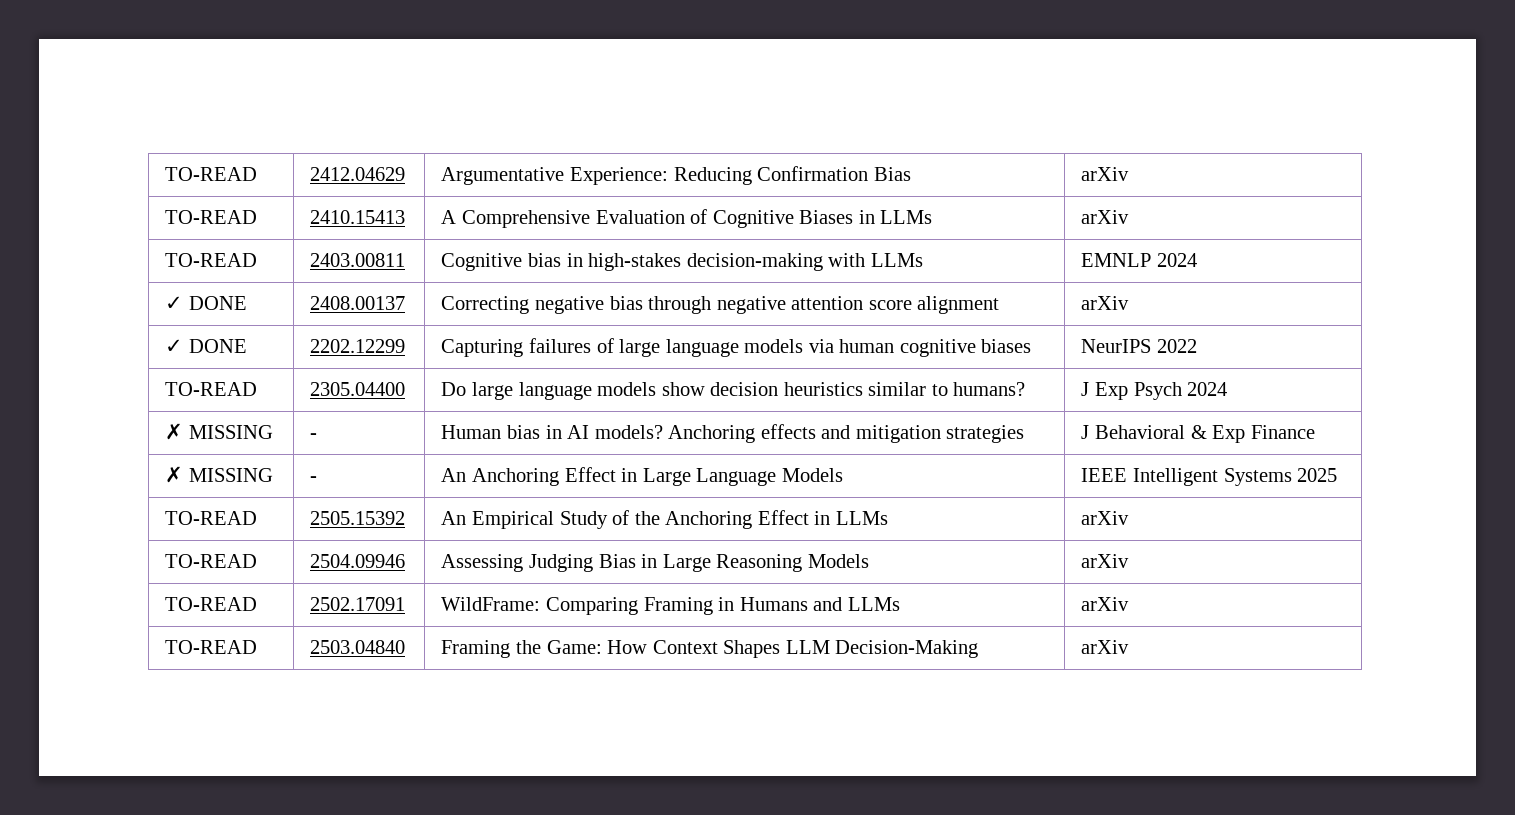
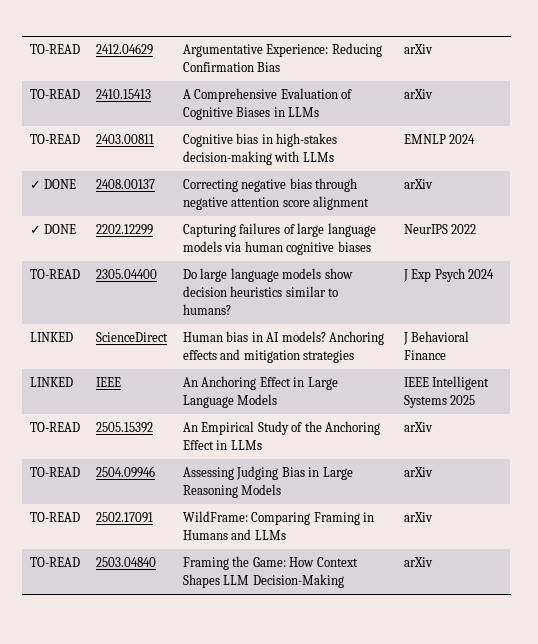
- ✗ MISSING | - | Human bias in AI models? Anchoring effects and mitigation strategies | J Behavioral & Exp Finance
+ LINKED | ScienceDirect | Human bias in AI models? Anchoring effects and mitigation strategies | J Behavioral Finance
- ✗ MISSING | - | An Anchoring Effect in Large Language Models | IEEE Intelligent Systems 2025
+ LINKED | IEEE | An Anchoring Effect in Large Language Models | IEEE Intelligent Systems 2025

